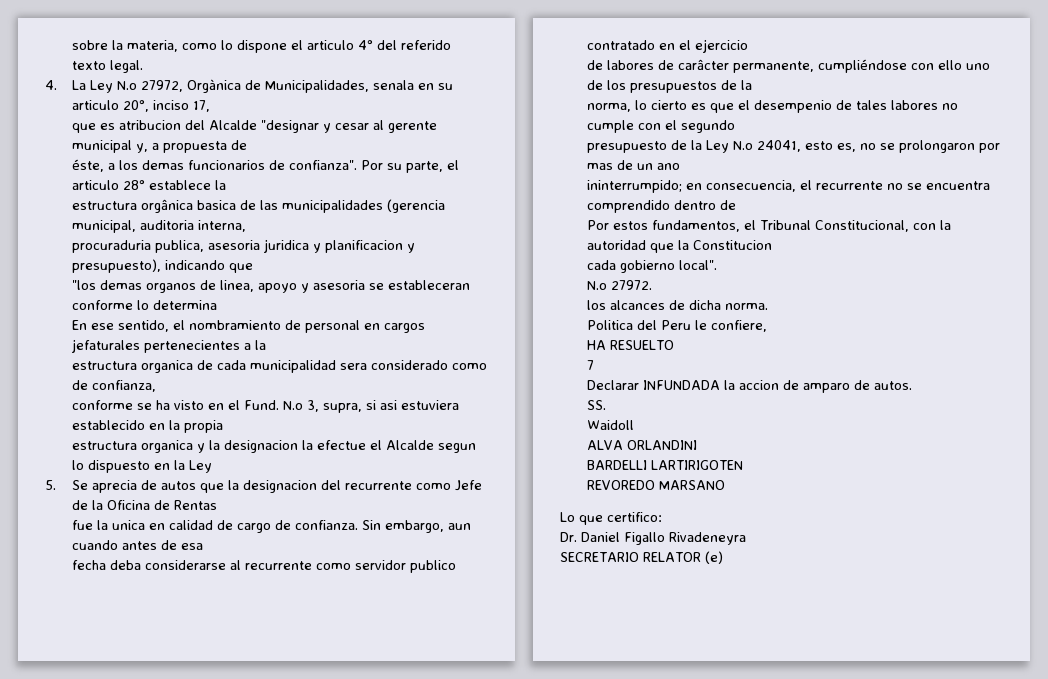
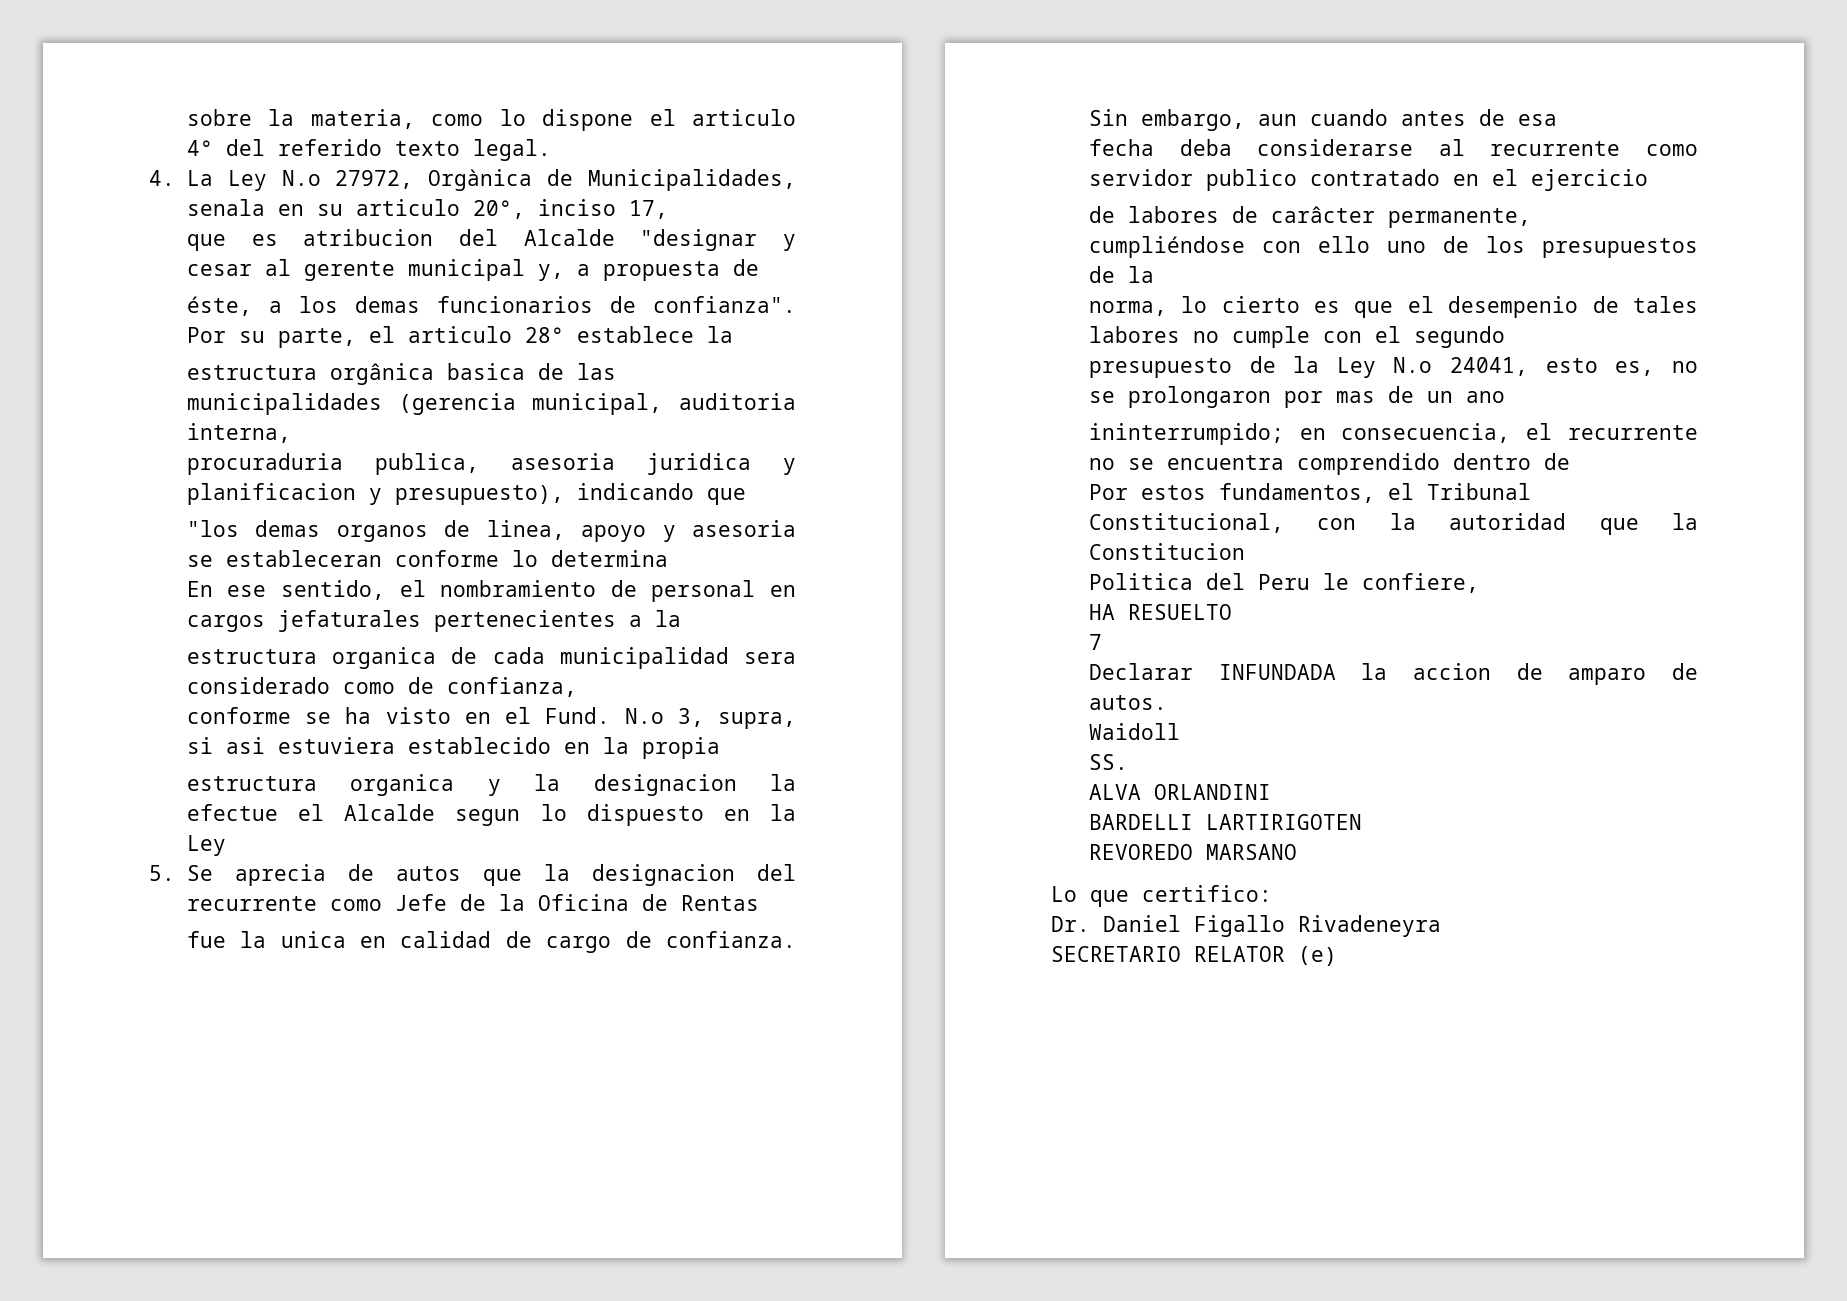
- cada gobierno local".
- N.o 27972.
- los alcances de dicha norma.
+ Waidoll
- Waidoll

